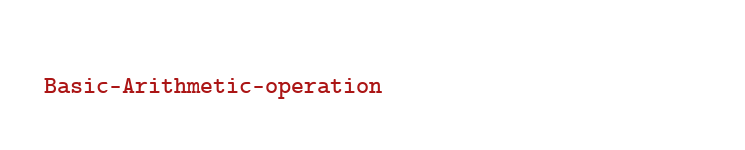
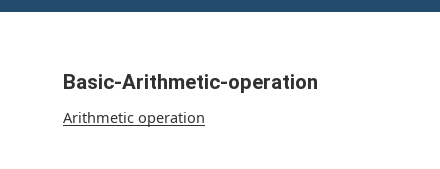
+ Arithmetic operation

